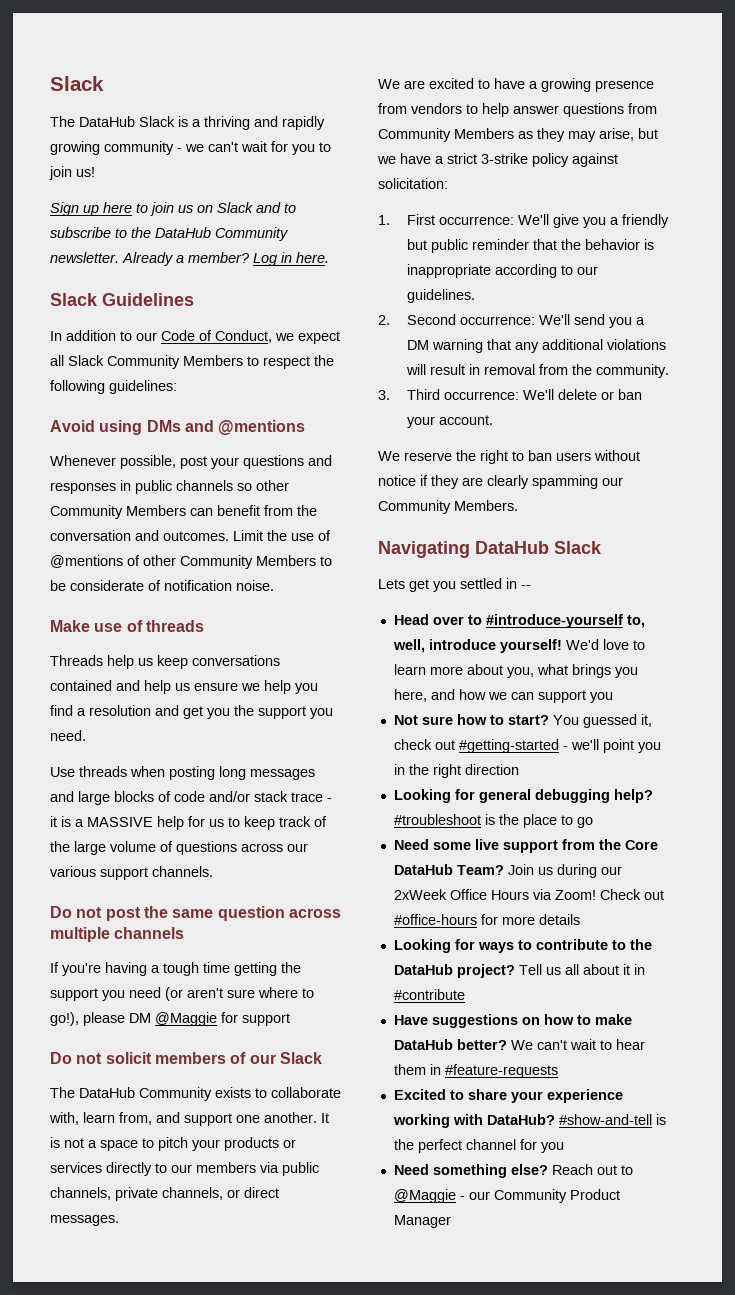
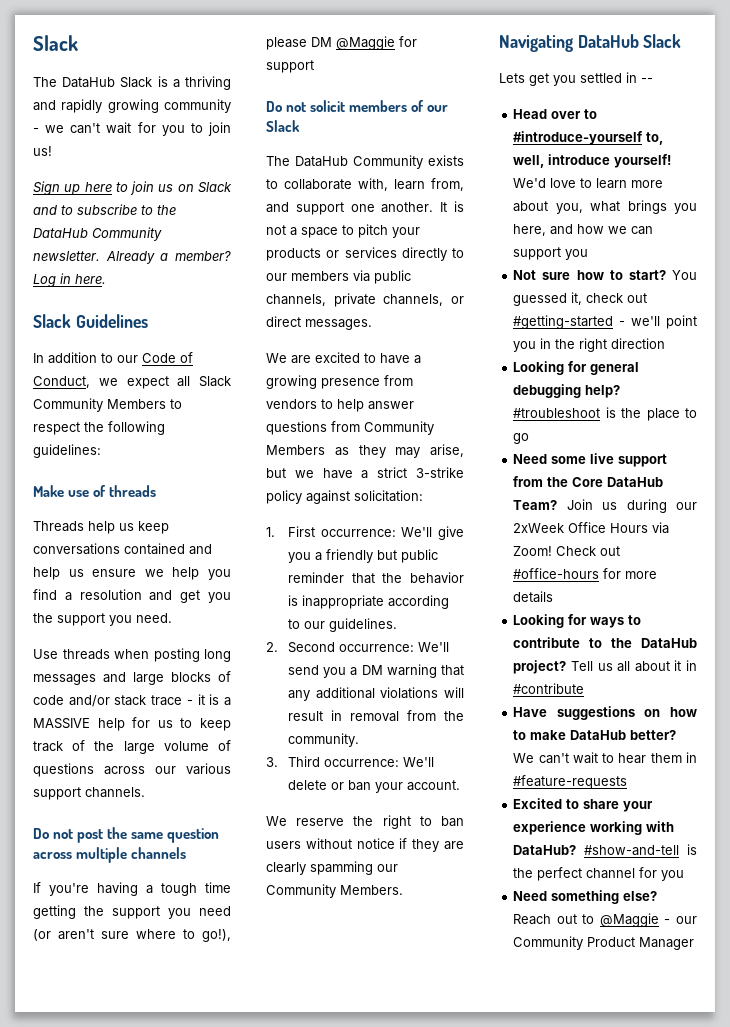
- Avoid using DMs and @mentions
- Whenever possible, post your questions and responses in public channels so other Community Members can benefit from the conversation and outcomes. Limit the use of @mentions of other Community Members to be considerate of notification noise.

